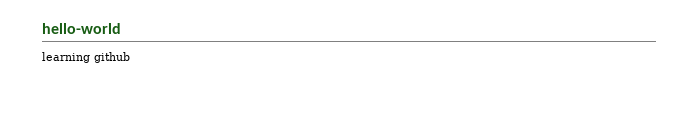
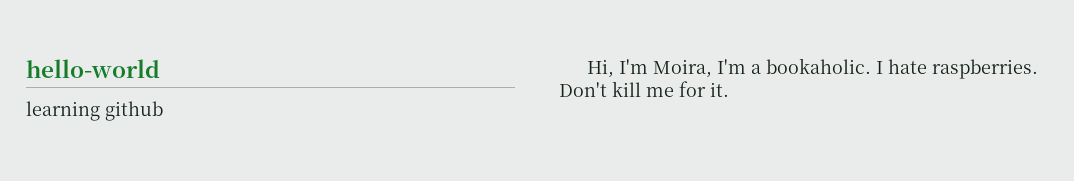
+ Hi, I'm Moira, I'm a bookaholic. I hate raspberries. Don't kill me for it.

